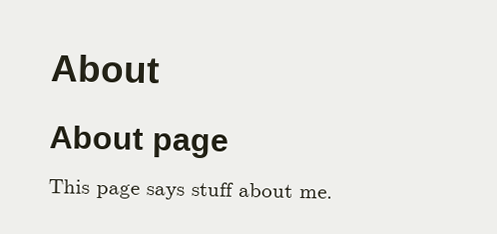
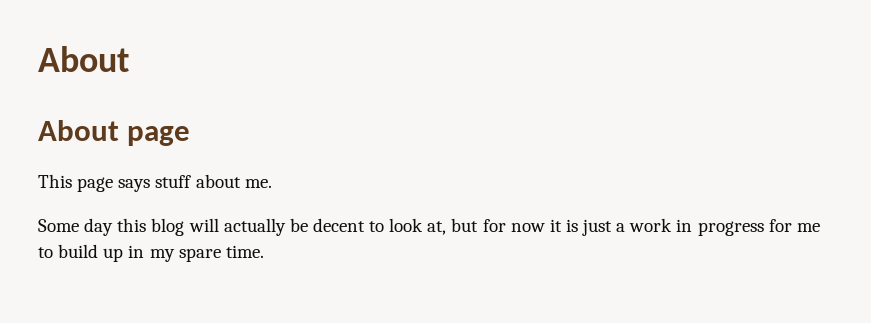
+ Some day this blog will actually be decent to look at, but for now it is just a work in progress for me to build up in my spare time.

